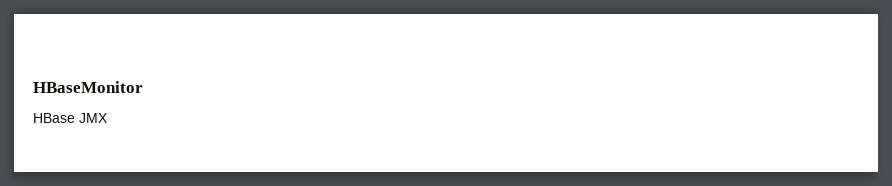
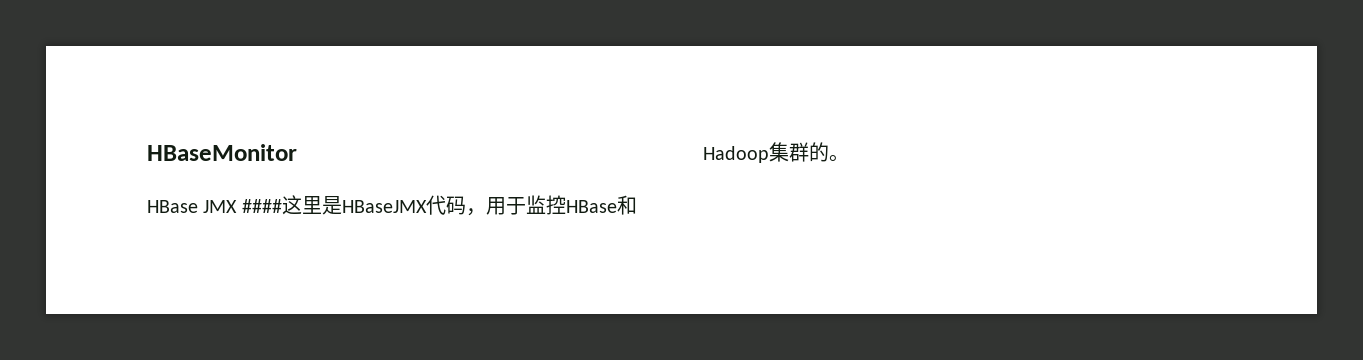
- HBase JMX
+ HBase JMX ####这里是HBaseJMX代码，用于监控HBase和Hadoop集群的。

